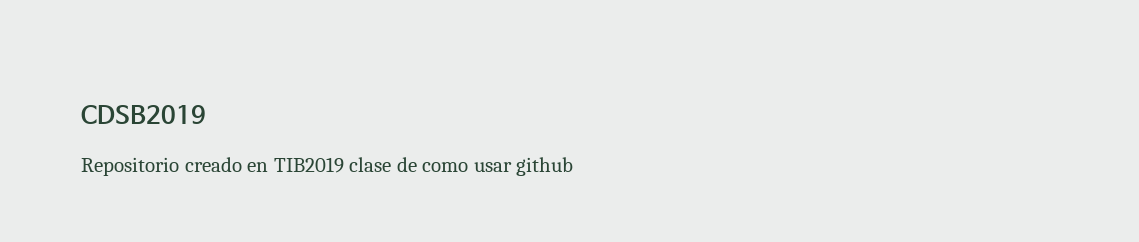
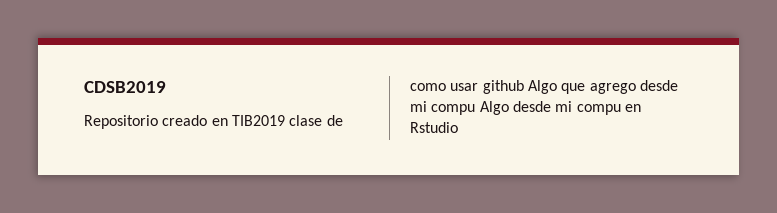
- Repositorio creado en TIB2019 clase de como usar github
+ Repositorio creado en TIB2019 clase de como usar github Algo que agrego desde mi compu Algo desde mi compu en Rstudio

